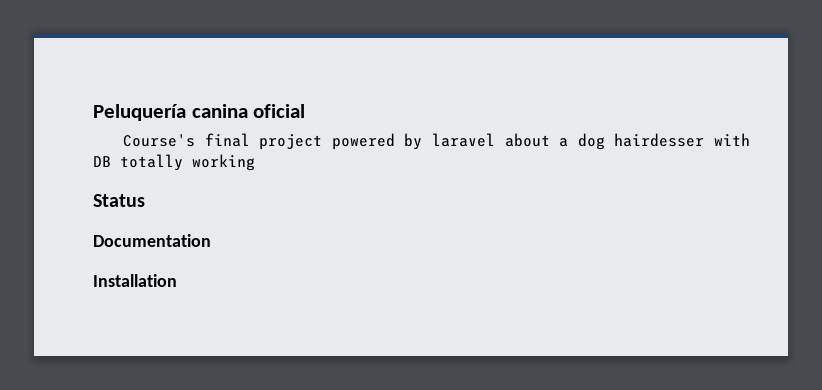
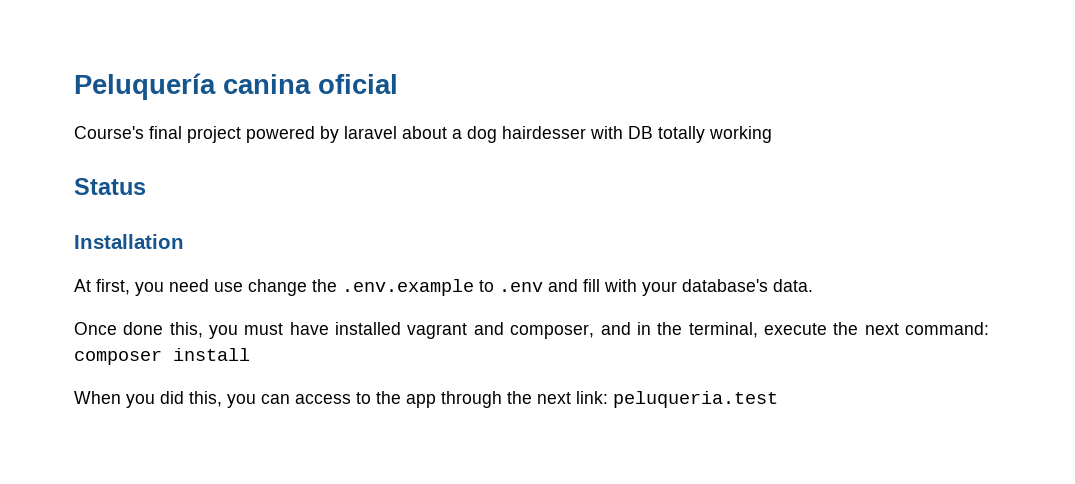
- Documentation
  Installation
+ At first, you need use change the .env.example to .env and fill with your database's data.
+ Once done this, you must have installed vagrant and composer, and in the terminal, execute the next command: composer install
+ When you did this, you can access to the app through the next link: peluqueria.test

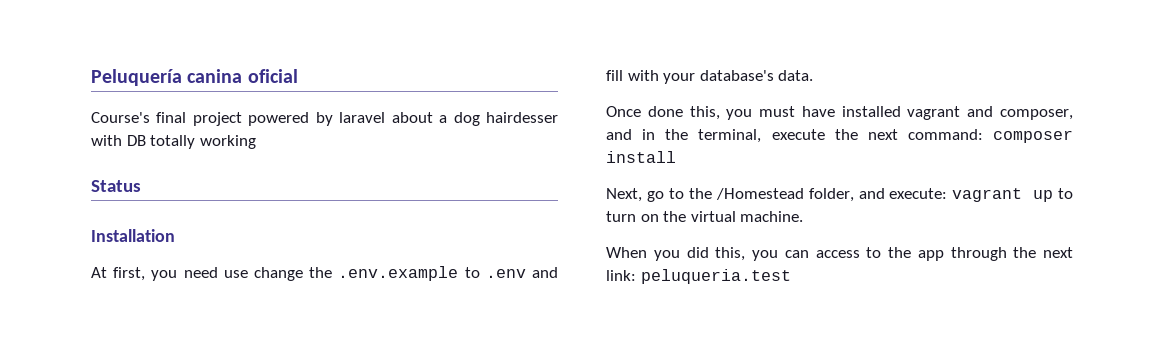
+ Next, go to the /Homestead folder, and execute: vagrant up to turn on the virtual machine.

